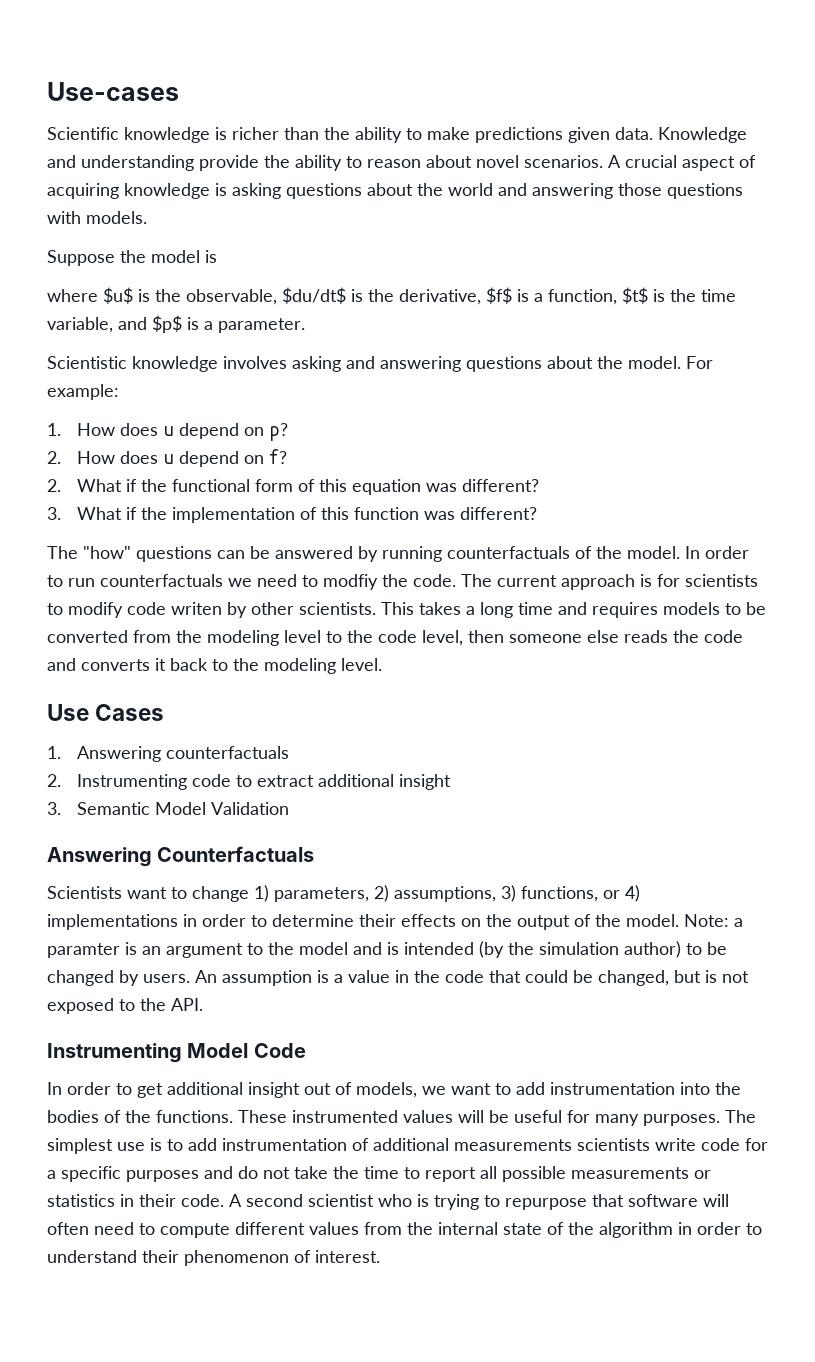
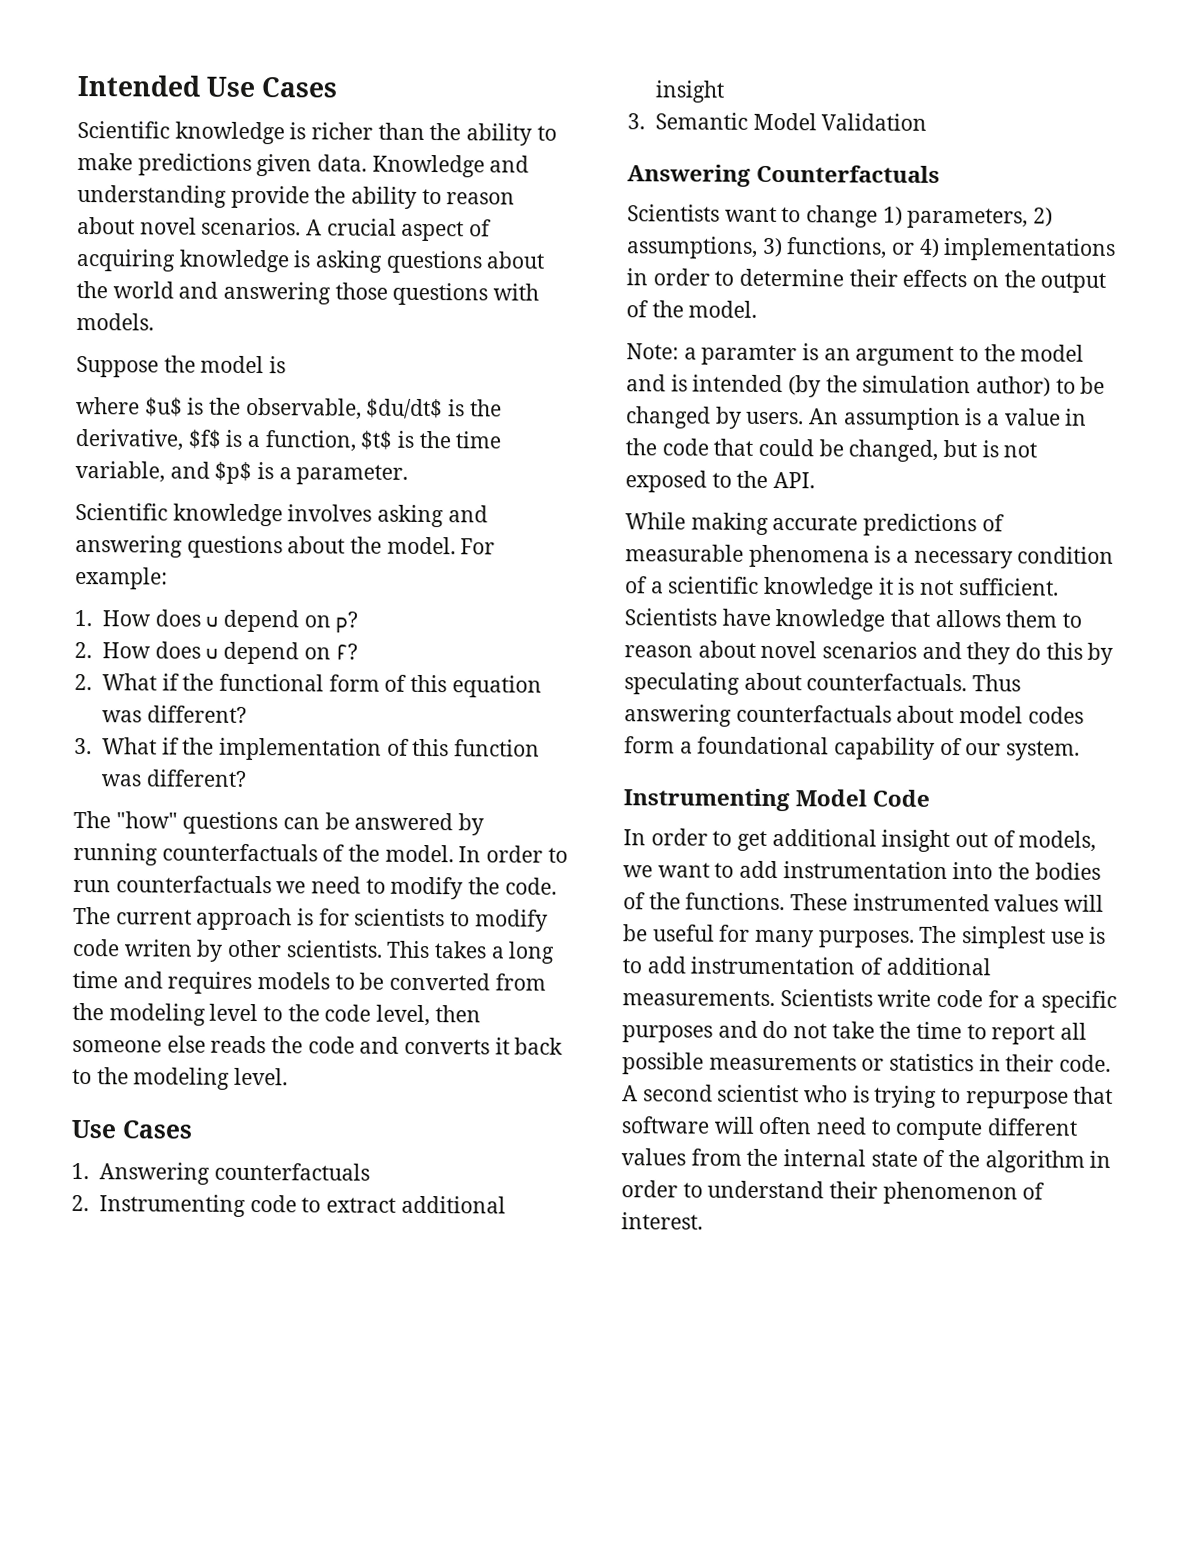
- Use-cases
+ Intended Use Cases
- Scientistic knowledge involves asking and answering questions about the model.
+ Scientific knowledge involves asking and answering questions about the model.
- In order to run counterfactuals we need to modfiy the code.
+ In order to run counterfactuals we need to modify the code.
- Scientists want to change 1) parameters, 2) assumptions, 3) functions, or 4) implementations in order to determine their effects on the output of the model. Note: a paramter is an argument to the model and is intended (by the simulation author) to be changed by users.
+ Scientists want to change 1) parameters, 2) assumptions, 3) functions, or 4) implementations in order to determine their effects on the output of the model.
+ Note: a paramter is an argument to the model and is intended (by the simulation author) to be changed by users.
+ While making accurate predictions of measurable phenomena is a necessary condition of a scientific knowledge it is not sufficient. Scientists have knowledge that allows them to reason about novel scenarios and they do this by speculating about counterfactuals. Thus answering counterfactuals about model codes form a foundational capability of our system.
- The simplest use is to add instrumentation of additional measurements scientists write code for a specific purposes and do not take the time to report all possible measurements or statistics in their code.
+ The simplest use is to add instrumentation of additional measurements. Scientists write code for a specific purposes and do not take the time to report all possible measurements or statistics in their code.

